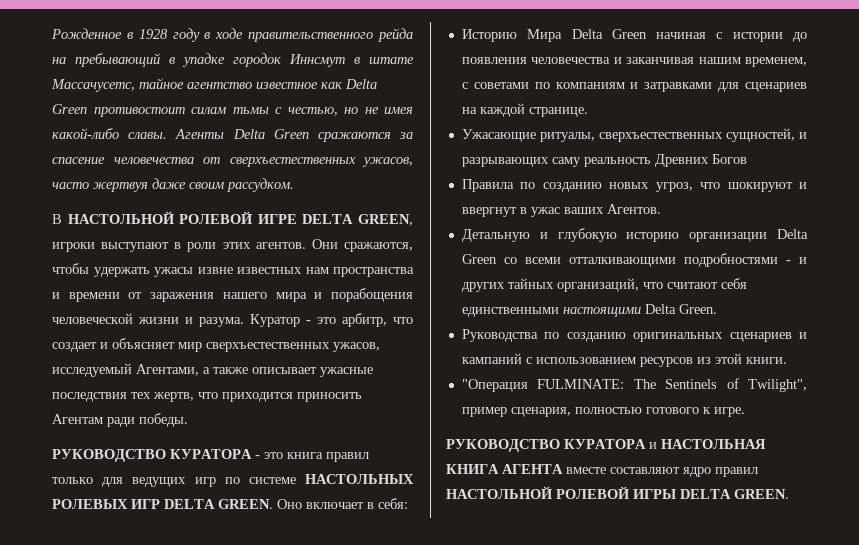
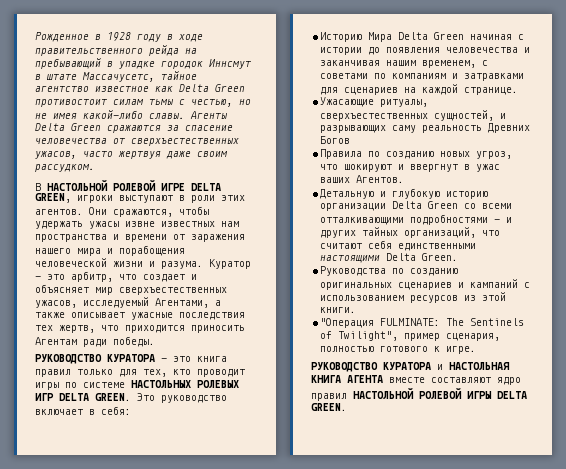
- РУКОВОДСТВО КУРАТОРА - это книга правил только для ведущих игр по системе НАСТОЛЬНЫХ РОЛЕВЫХ ИГР DELTA GREEN.
+ РУКОВОДСТВО КУРАТОРА - это книга правил только для тех, кто проводит игры по системе НАСТОЛЬНЫХ РОЛЕВЫХ ИГР DELTA GREEN.
- Оно включает в себя:
+ Это руководство включает в себя:

